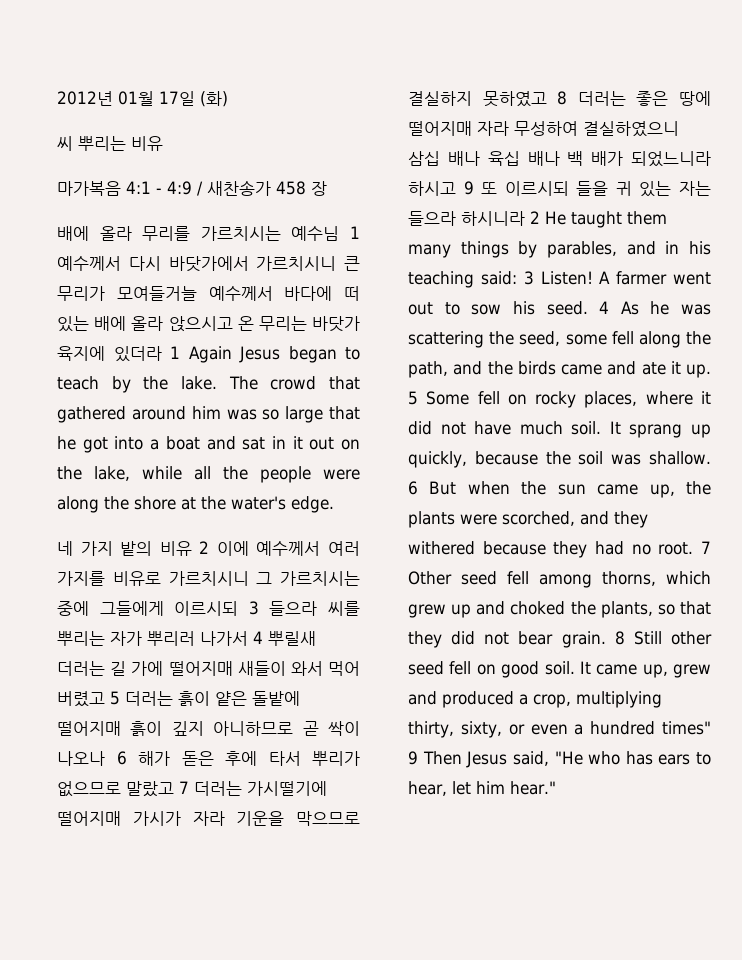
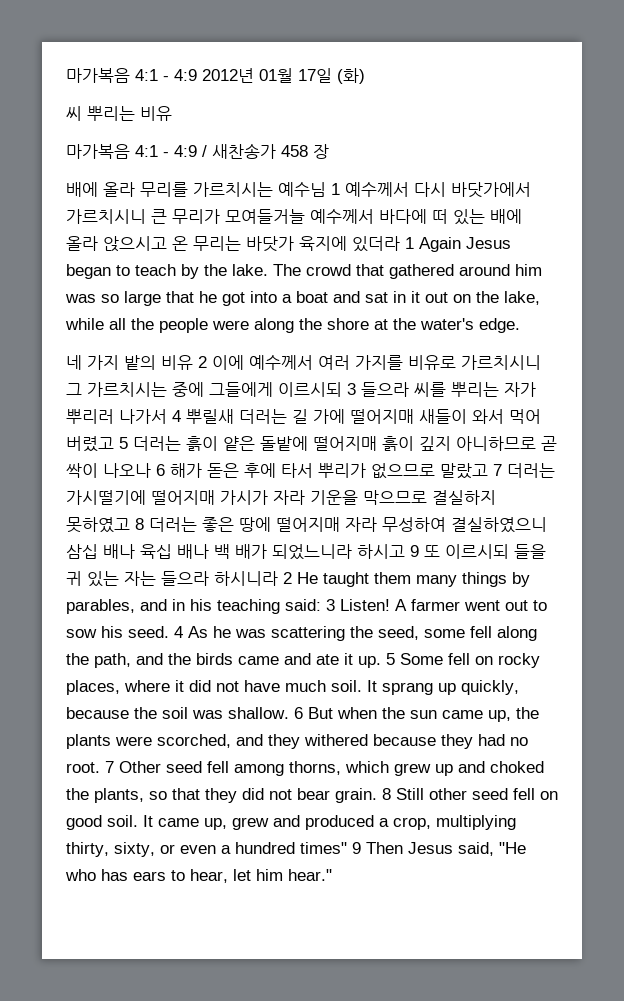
- 2012년 01월 17일 (화)
+ 마가복음 4:1 - 4:9 2012년 01월 17일 (화)

